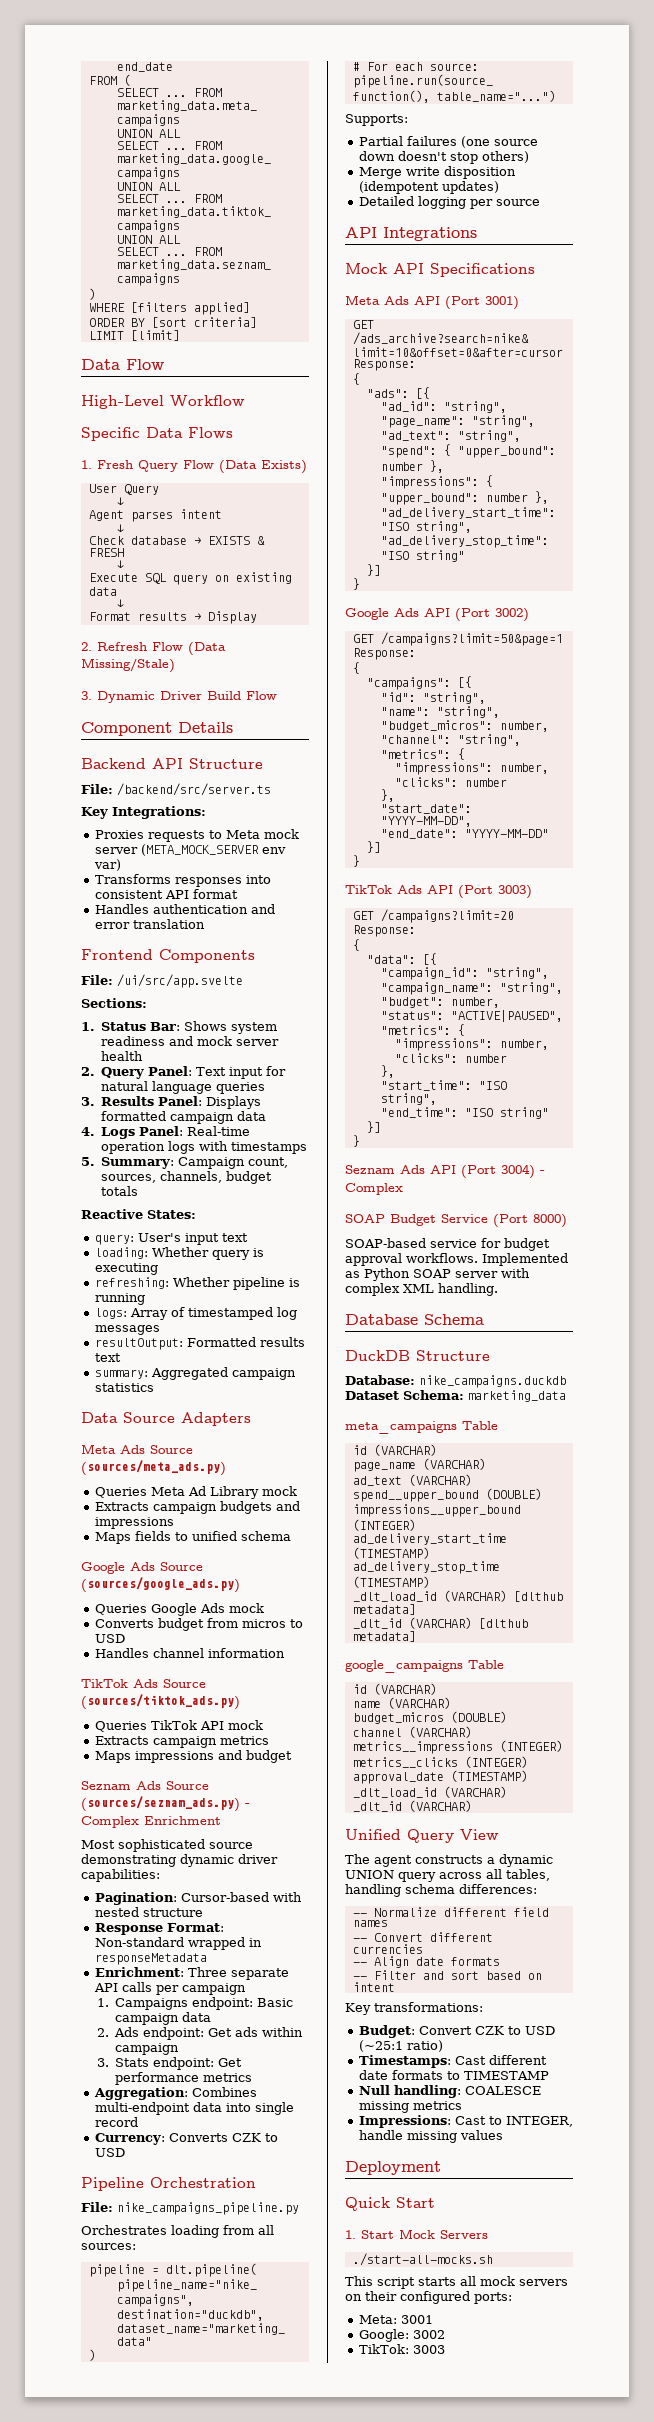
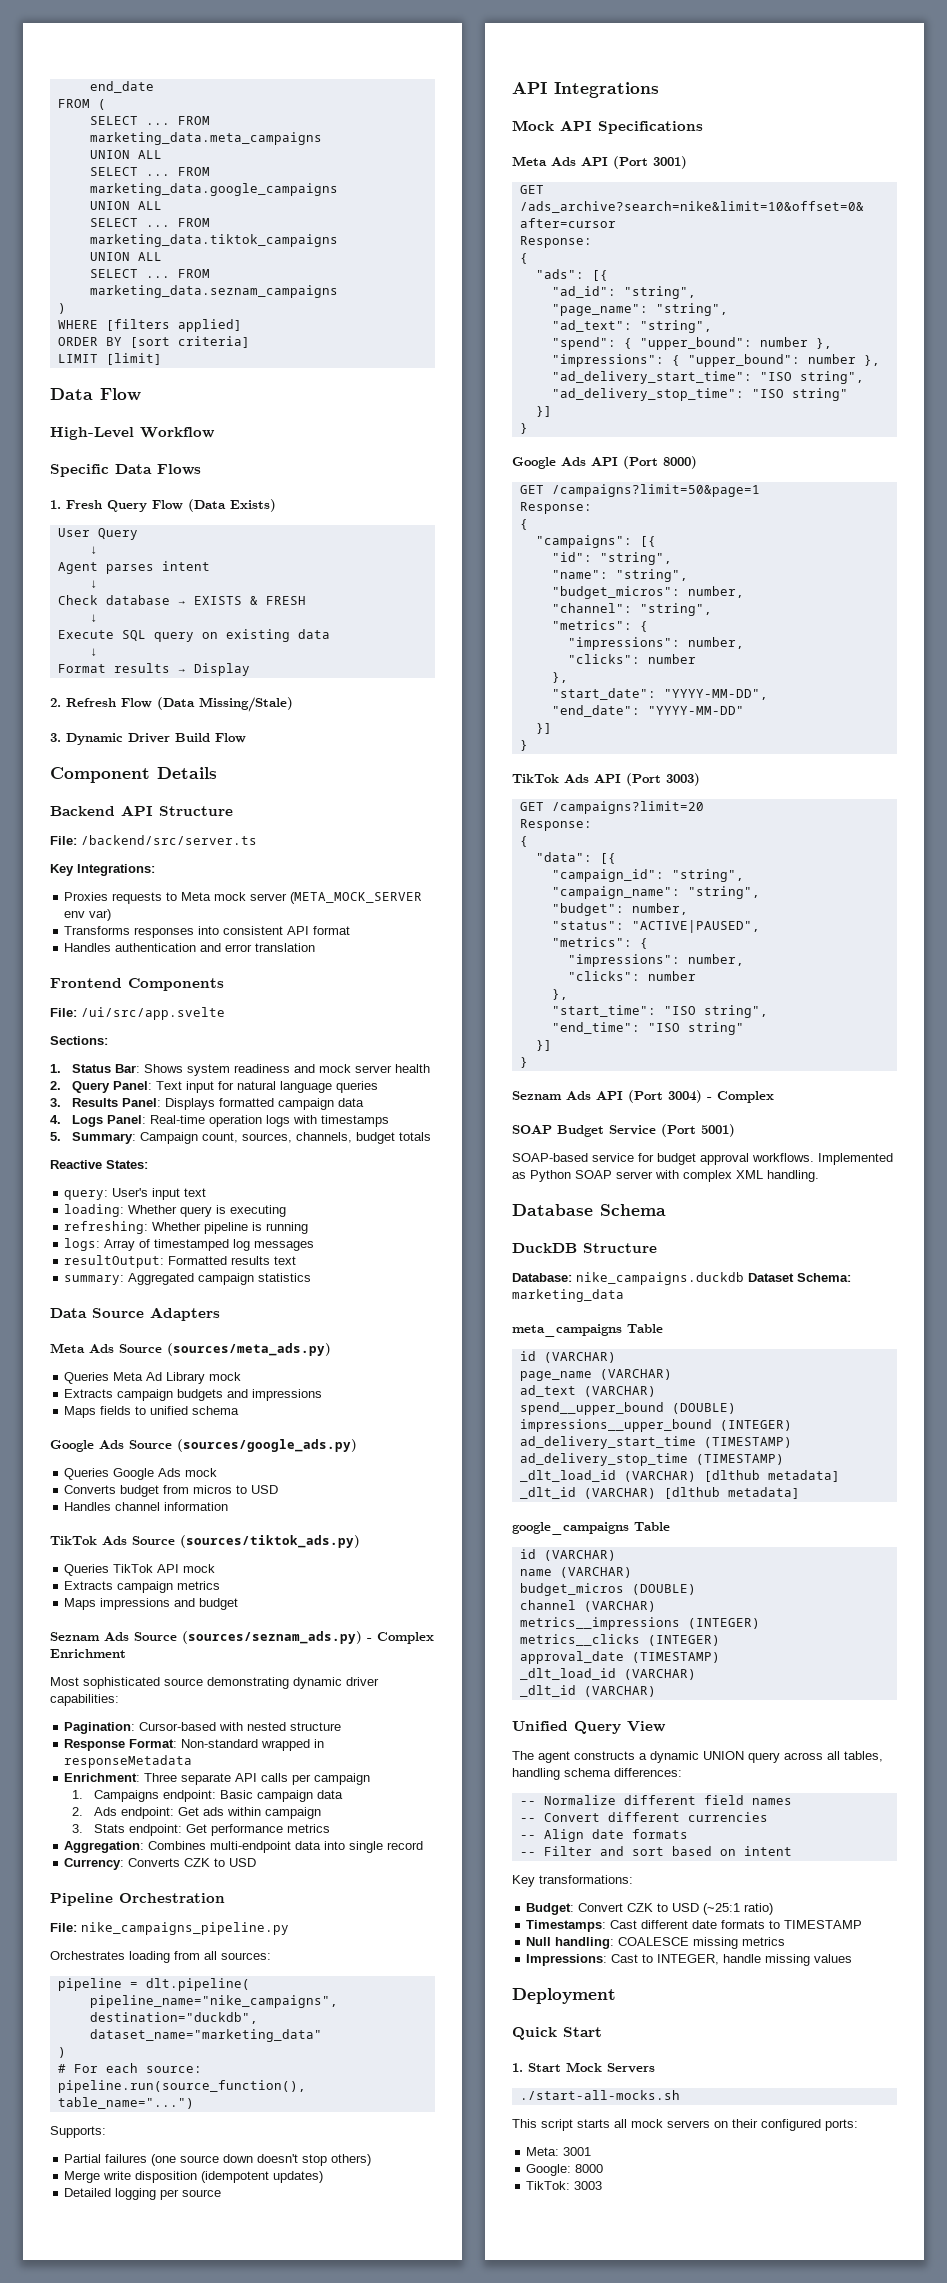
- Google Ads API (Port 3002)
+ Google Ads API (Port 8000)
- SOAP Budget Service (Port 8000)
+ SOAP Budget Service (Port 5001)
- Google: 3002
+ Google: 8000

